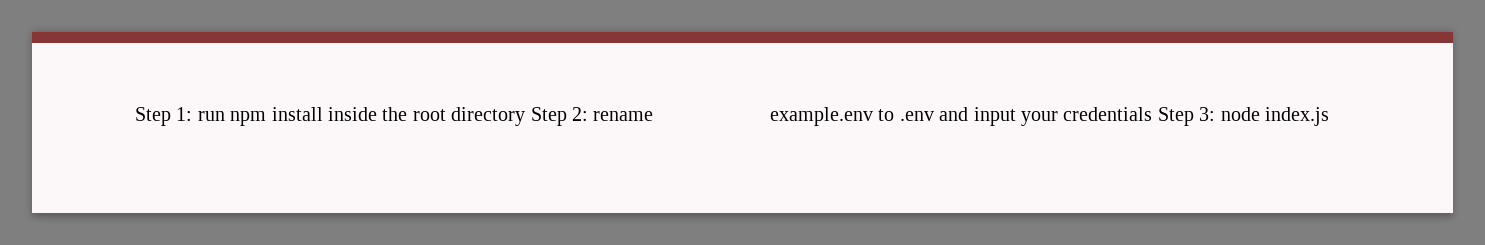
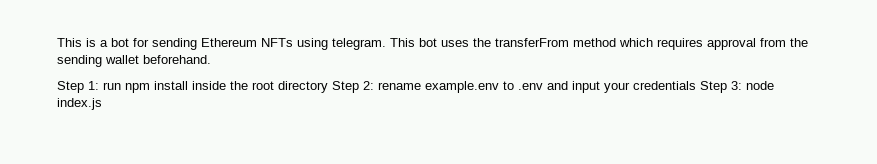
+ This is a bot for sending Ethereum NFTs using telegram. This bot uses the transferFrom method which requires approval from the sending wallet beforehand.

